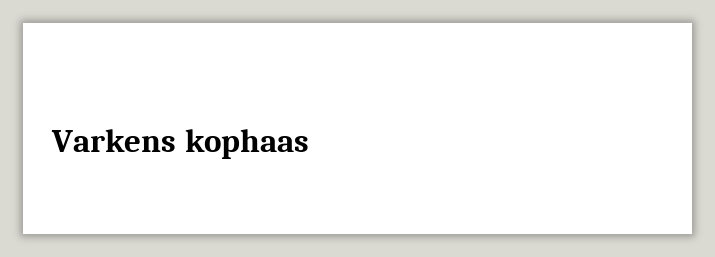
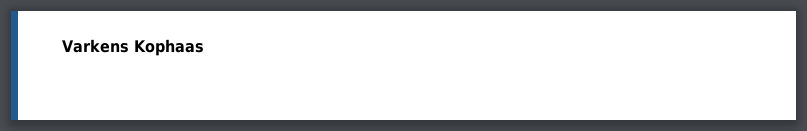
- Varkens kophaas
+ Varkens Kophaas

